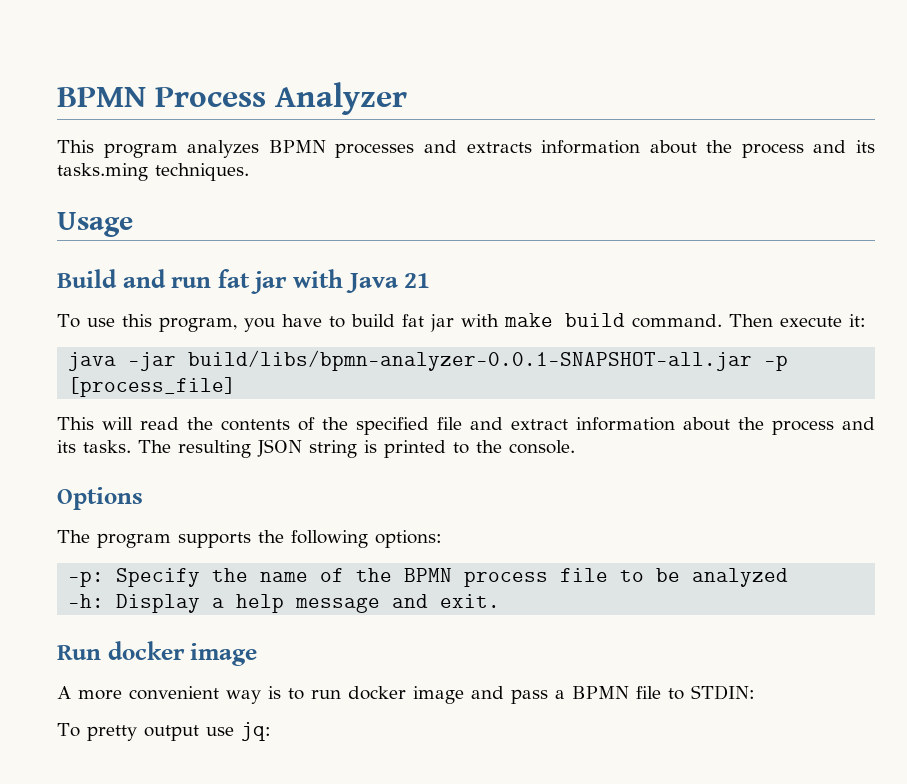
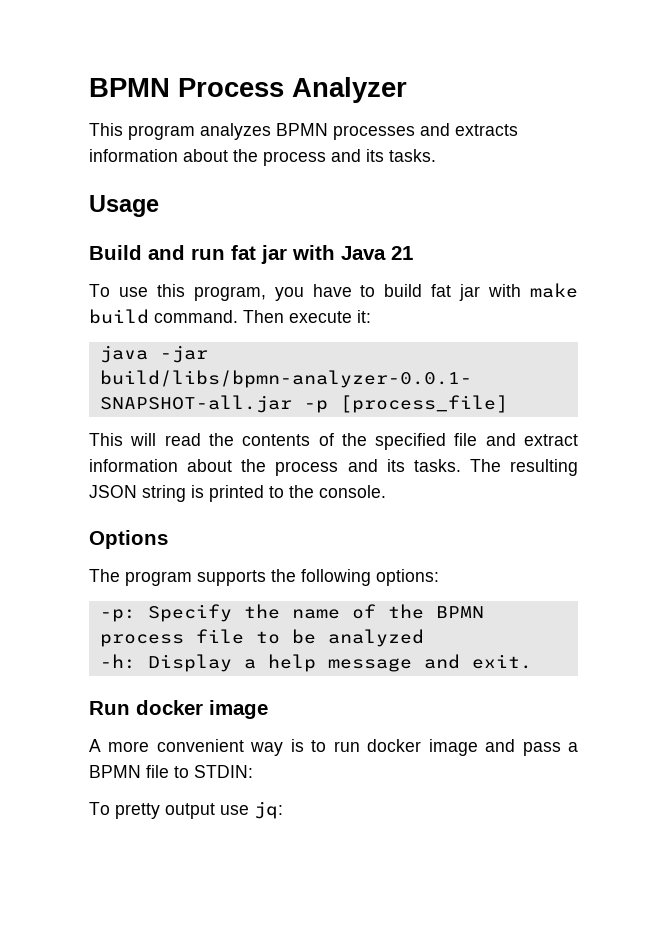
- This program analyzes BPMN processes and extracts information about the process and its tasks.ming techniques.
+ This program analyzes BPMN processes and extracts information about the process and its tasks.

